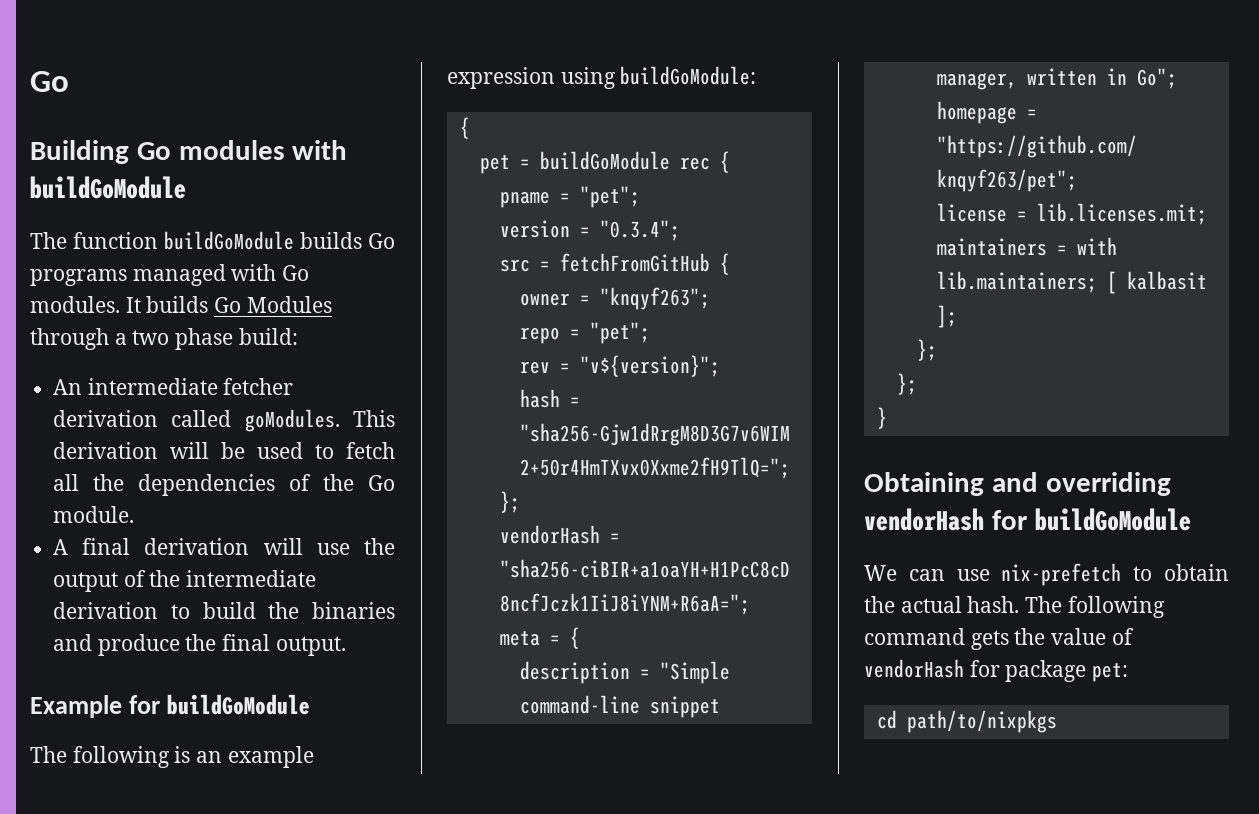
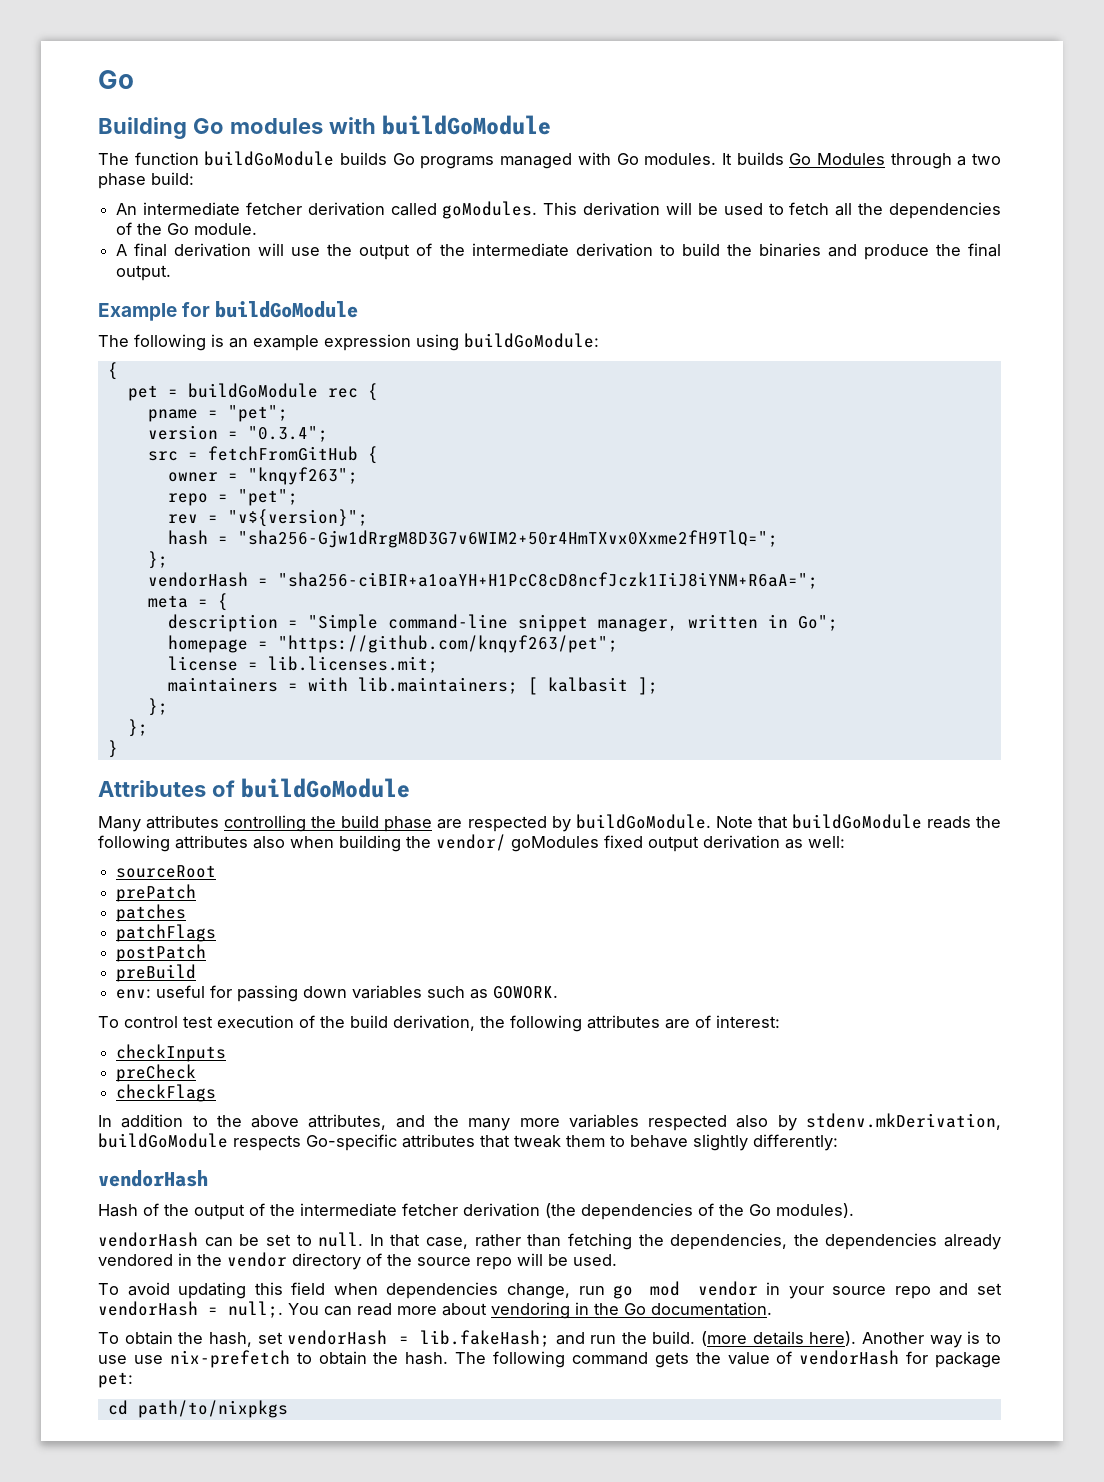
- Obtaining and overriding vendorHash for buildGoModule
- We can use nix-prefetch to obtain the actual hash.
+ Attributes of buildGoModule
+ Many attributes controlling the build phase are respected by buildGoModule. Note that buildGoModule reads the following attributes also when building the vendor/ goModules fixed output derivation as well:
+ sourceRoot
+ prePatch
+ patches
+ patchFlags
+ postPatch
+ preBuild
+ env: useful for passing down variables such as GOWORK.
+ To control test execution of the build derivation, the following attributes are of interest:
+ checkInputs
+ preCheck
+ checkFlags
+ In addition to the above attributes, and the many more variables respected also by stdenv.mkDerivation, buildGoModule respects Go-specific attributes that tweak them to behave slightly differently:
+ vendorHash
+ Hash of the output of the intermediate fetcher derivation (the dependencies of the Go modules).
+ vendorHash can be set to null. In that case, rather than fetching the dependencies, the dependencies already vendored in the vendor directory of the source repo will be used.
+ To avoid updating this field when dependencies change, run go mod vendor in your source repo and set vendorHash = null;. You can read more about vendoring in the Go documentation.
+ To obtain the hash, set vendorHash = lib.fakeHash; and run the build. (more details here). Another way is to use use nix-prefetch to obtain the hash.

